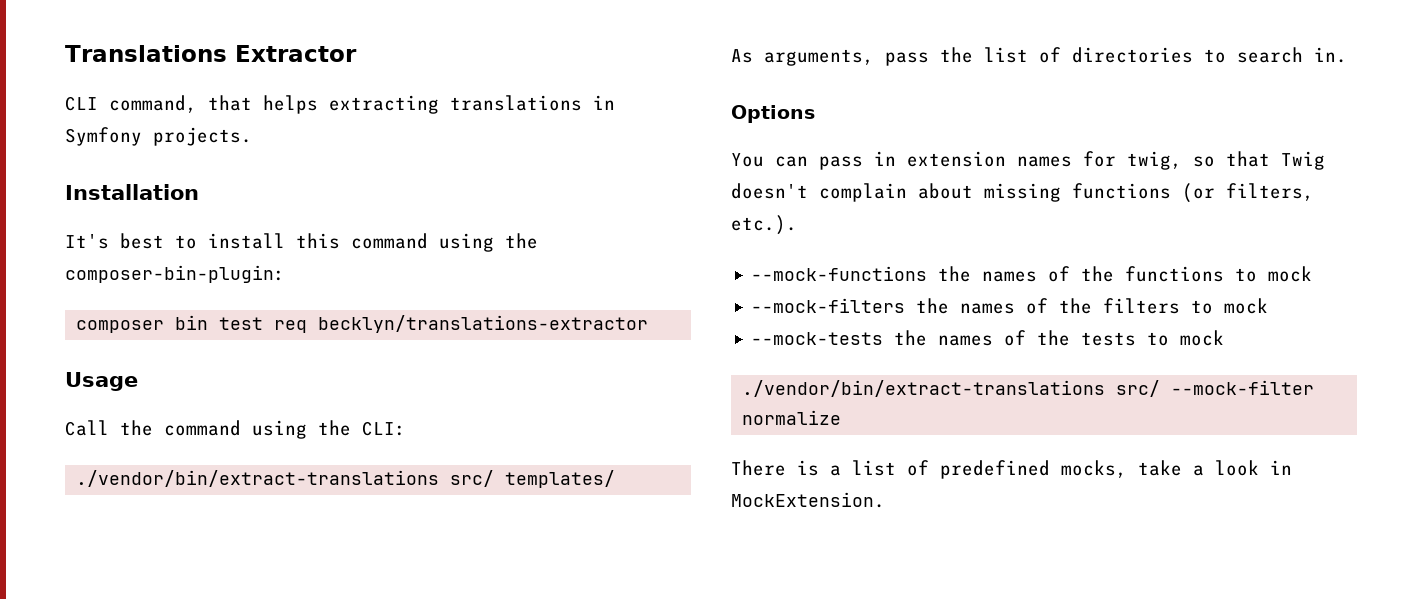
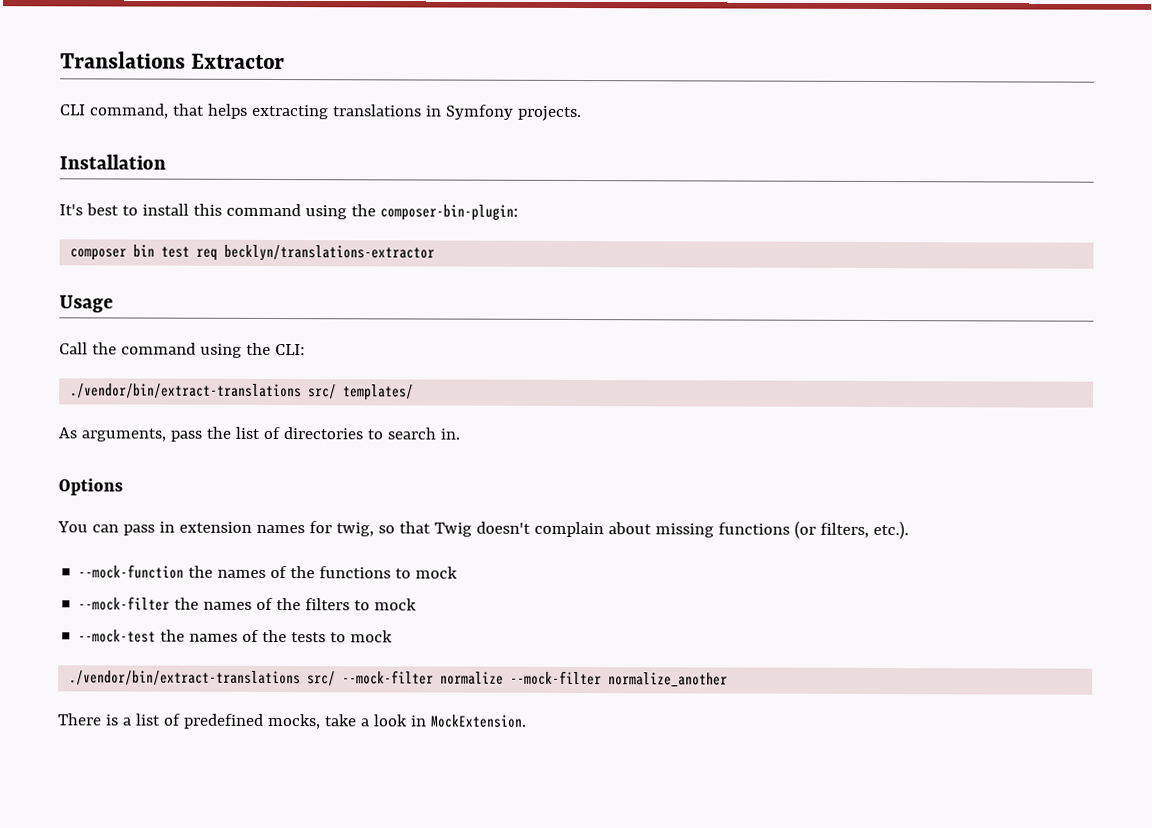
- --mock-functions the names of the functions to mock
+ --mock-function the names of the functions to mock
- --mock-filters the names of the filters to mock
+ --mock-filter the names of the filters to mock
- --mock-tests the names of the tests to mock
+ --mock-test the names of the tests to mock
- ./vendor/bin/extract-translations src/ --mock-filter normalize
+ ./vendor/bin/extract-translations src/ --mock-filter normalize --mock-filter normalize_another

